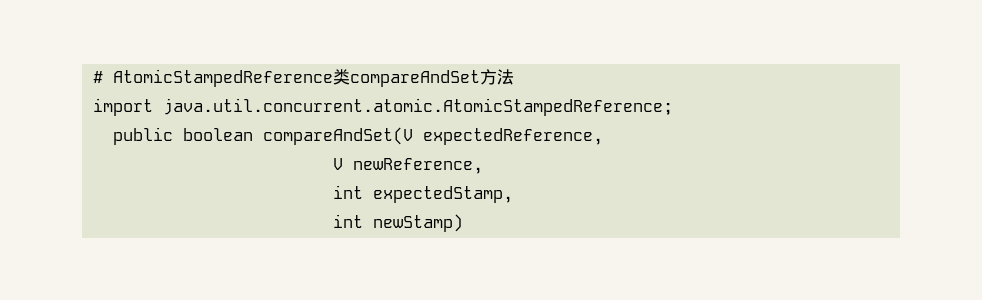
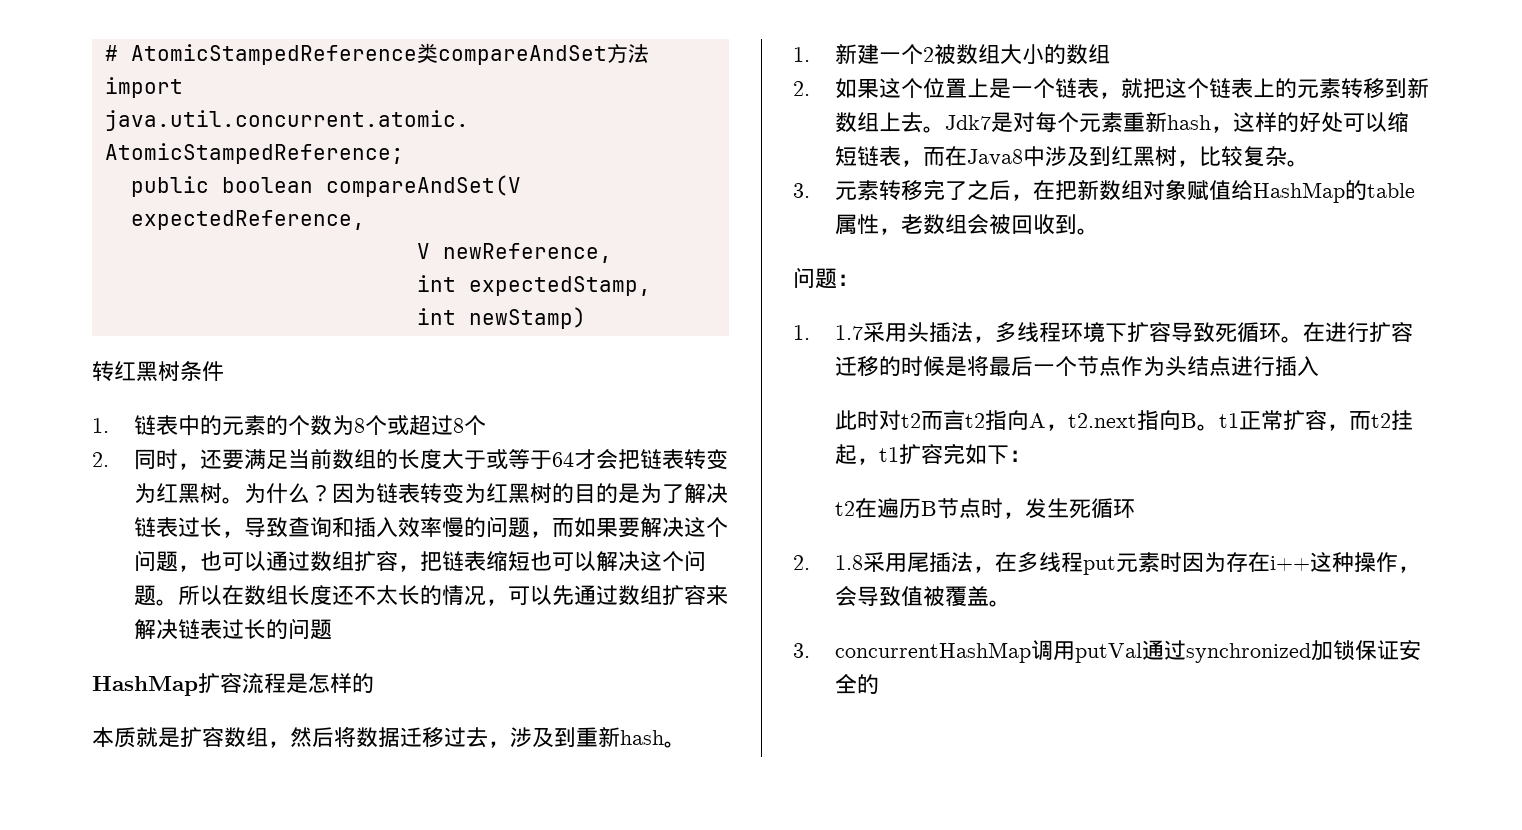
+ 转红黑树条件
+ 1.链表中的元素的个数为8个或超过8个
+ 2.同时，还要满足当前数组的长度大于或等于64才会把链表转变为红黑树。为什么？因为链表转变为红黑树的目的是为了解决链表过长，导致查询和插入效率慢的问题，而如果要解决这个问题，也可以通过数组扩容，把链表缩短也可以解决这个问题。所以在数组长度还不太长的情况，可以先通过数组扩容来解决链表过长的问题
+ HashMap扩容流程是怎样的
+ 本质就是扩容数组，然后将数据迁移过去，涉及到重新hash。
+ 1.新建一个2被数组大小的数组
+ 2.如果这个位置上是一个链表，就把这个链表上的元素转移到新数组上去。Jdk7是对每个元素重新hash，这样的好处可以缩短链表，而在Java8中涉及到红黑树，比较复杂。
+ 3.元素转移完了之后，在把新数组对象赋值给HashMap的table属性，老数组会被回收到。
+ 问题：
+ 1. 1.7采用头插法，多线程环境下扩容导致死循环。在进行扩容迁移的时候是将最后一个节点作为头结点进行插入
+ 此时对t2而言t2指向A，t2.next指向B。t1正常扩容，而t2挂起，t1扩容完如下：
+ t2在遍历B节点时，发生死循环
+ 2. 1.8采用尾插法，在多线程put元素时因为存在i++这种操作，会导致值被覆盖。
+ 3. concurrentHashMap调用putVal通过synchronized加锁保证安全的

